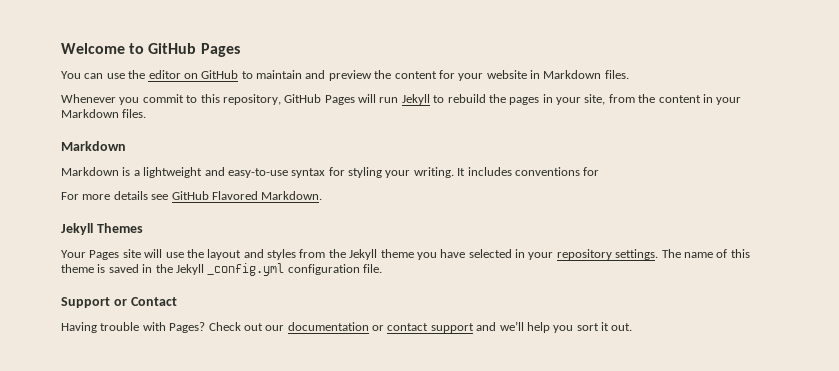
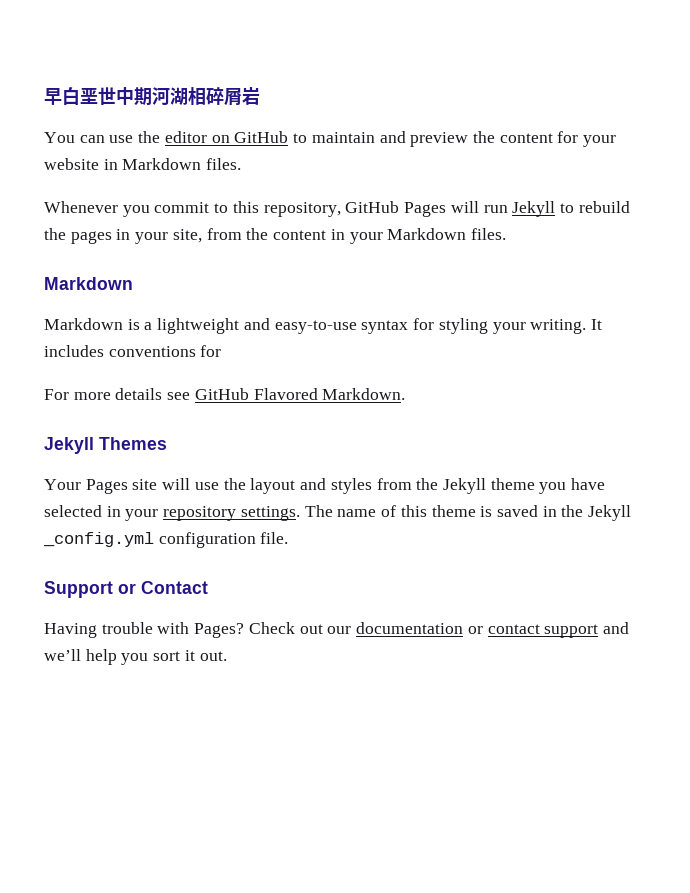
- Welcome to GitHub Pages
+ 早白垩世中期河湖相碎屑岩

